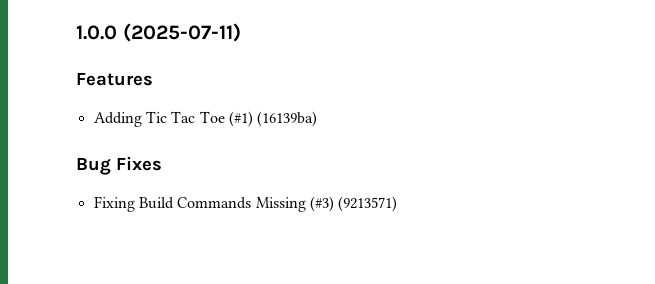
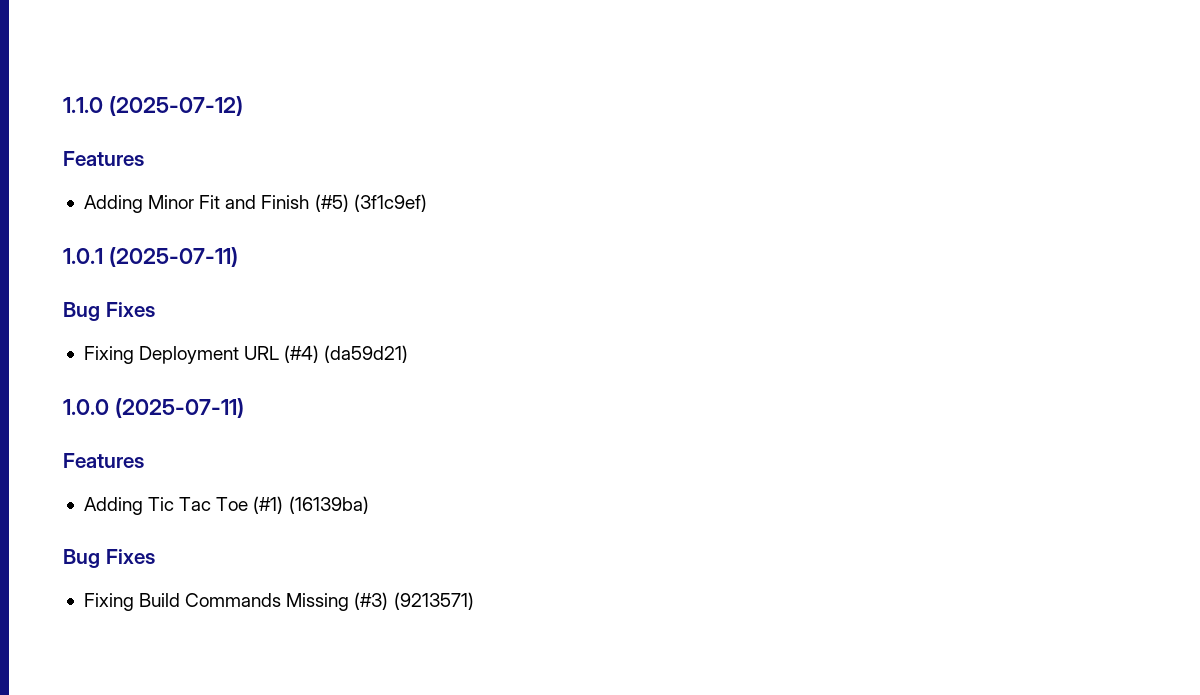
+ 1.1.0 (2025-07-12)
+ Features
+ Adding Minor Fit and Finish (#5) (3f1c9ef)
+ 1.0.1 (2025-07-11)
+ Bug Fixes
+ Fixing Deployment URL (#4) (da59d21)

